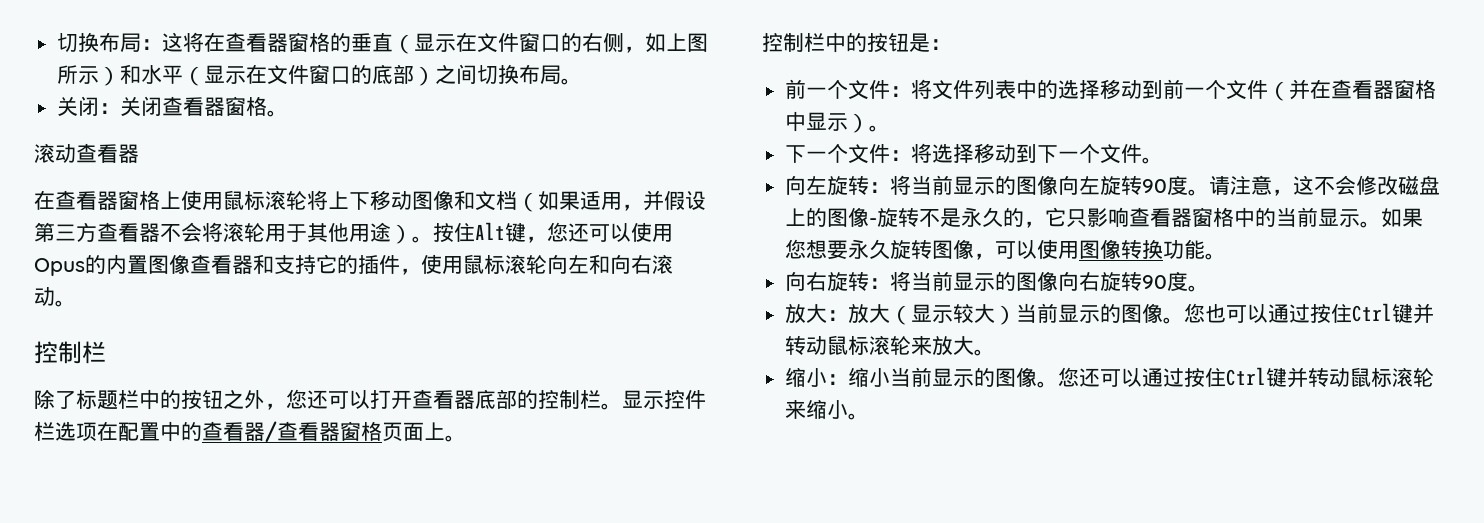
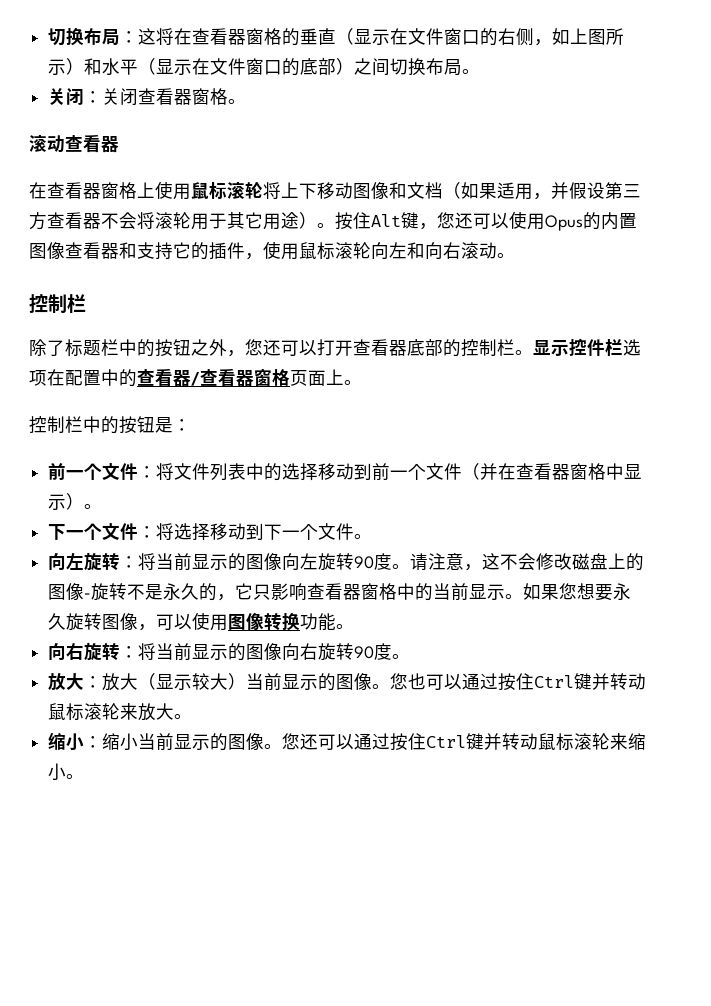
- 在查看器窗格上使用鼠标滚轮将上下移动图像和文档（如果适用，并假设第三方查看器不会将滚轮用于其他用途）。
+ 在查看器窗格上使用鼠标滚轮将上下移动图像和文档（如果适用，并假设第三方查看器不会将滚轮用于其它用途）。

